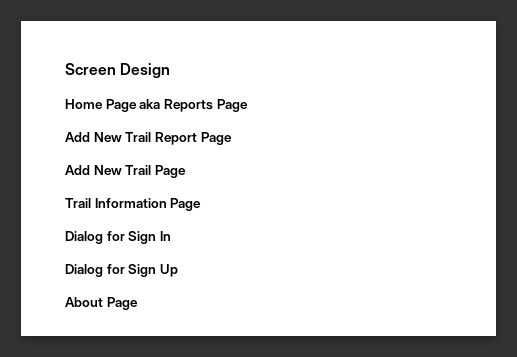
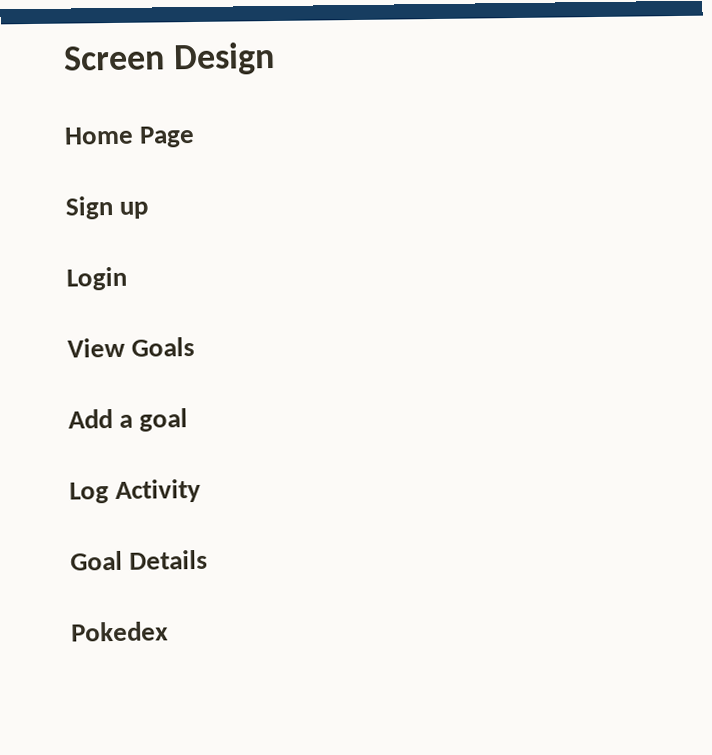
- Home Page aka Reports Page
- Add New Trail Report Page
- Add New Trail Page
- Trail Information Page
- Dialog for Sign In
- Dialog for Sign Up
- About Page
+ Home Page
+ Sign up
+ Login
+ View Goals
+ Add a goal
+ Log Activity
+ Goal Details
+ Pokedex

